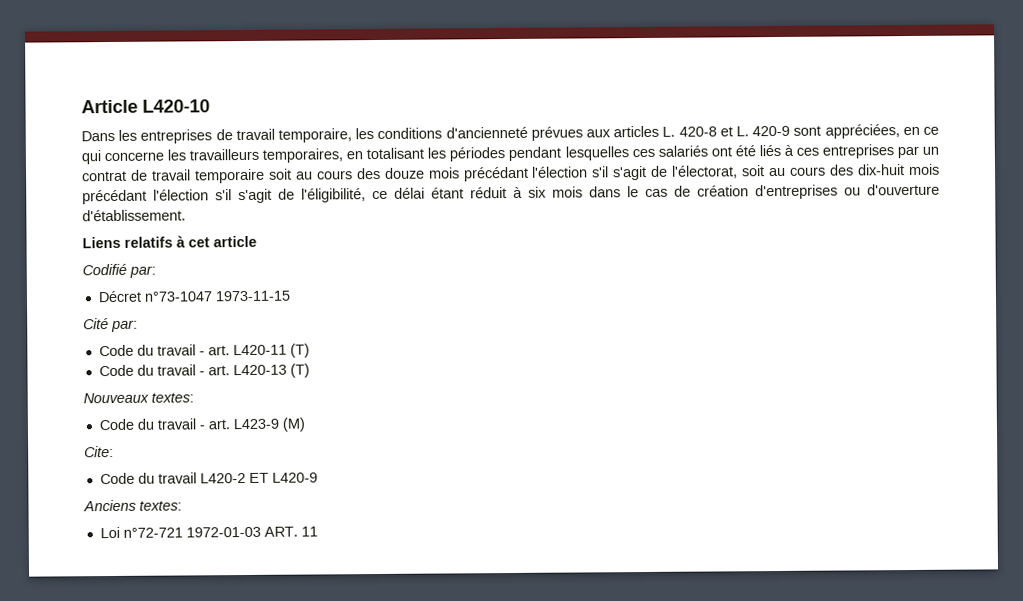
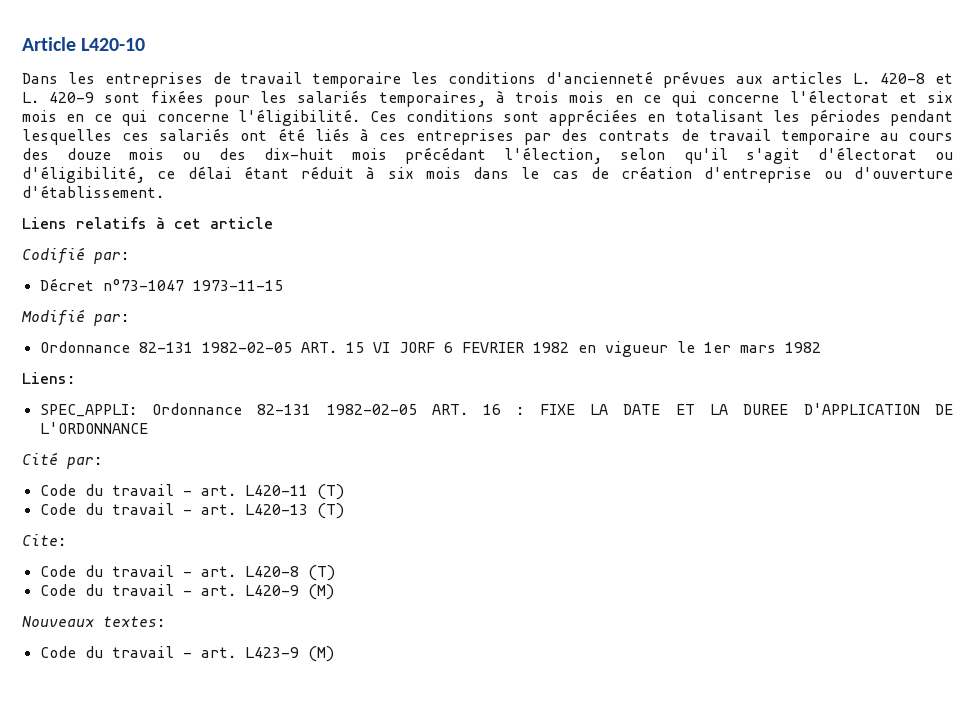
- Dans les entreprises de travail temporaire, les conditions d'ancienneté prévues aux articles L. 420-8 et L. 420-9 sont appréciées, en ce qui concerne les travailleurs temporaires, en totalisant les périodes pendant lesquelles ces salariés ont été liés à ces entreprises par un contrat de travail temporaire soit au cours des douze mois précédant l'élection s'il s'agit de l'électorat, soit au cours des dix-huit mois précédant l'élection s'il s'agit de l'éligibilité, ce délai étant réduit à six mois dans le cas de création d'entreprises ou d'ouverture d'établissement.
+ Dans les entreprises de travail temporaire les conditions d'ancienneté prévues aux articles L. 420-8 et L. 420-9 sont fixées pour les salariés temporaires, à trois mois en ce qui concerne l'électorat et six mois en ce qui concerne l'éligibilité. Ces conditions sont appréciées en totalisant les périodes pendant lesquelles ces salariés ont été liés à ces entreprises par des contrats de travail temporaire au cours des douze mois ou des dix-huit mois précédant l'élection, selon qu'il s'agit d'électorat ou d'éligibilité, ce délai étant réduit à six mois dans le cas de création d'entreprise ou d'ouverture d'établissement.
+ Modifié par:
+ Ordonnance 82-131 1982-02-05 ART. 15 VI JORF 6 FEVRIER 1982 en vigueur le 1er mars 1982
+ Liens:
+ SPEC_APPLI: Ordonnance 82-131 1982-02-05 ART. 16 : FIXE LA DATE ET LA DUREE D'APPLICATION DE L'ORDONNANCE
+ Cite:
+ Code du travail - art. L420-8 (T)
+ Code du travail - art. L420-9 (M)
- Cite:
- Code du travail L420-2 ET L420-9
- Anciens textes:
- Loi n°72-721 1972-01-03 ART. 11

